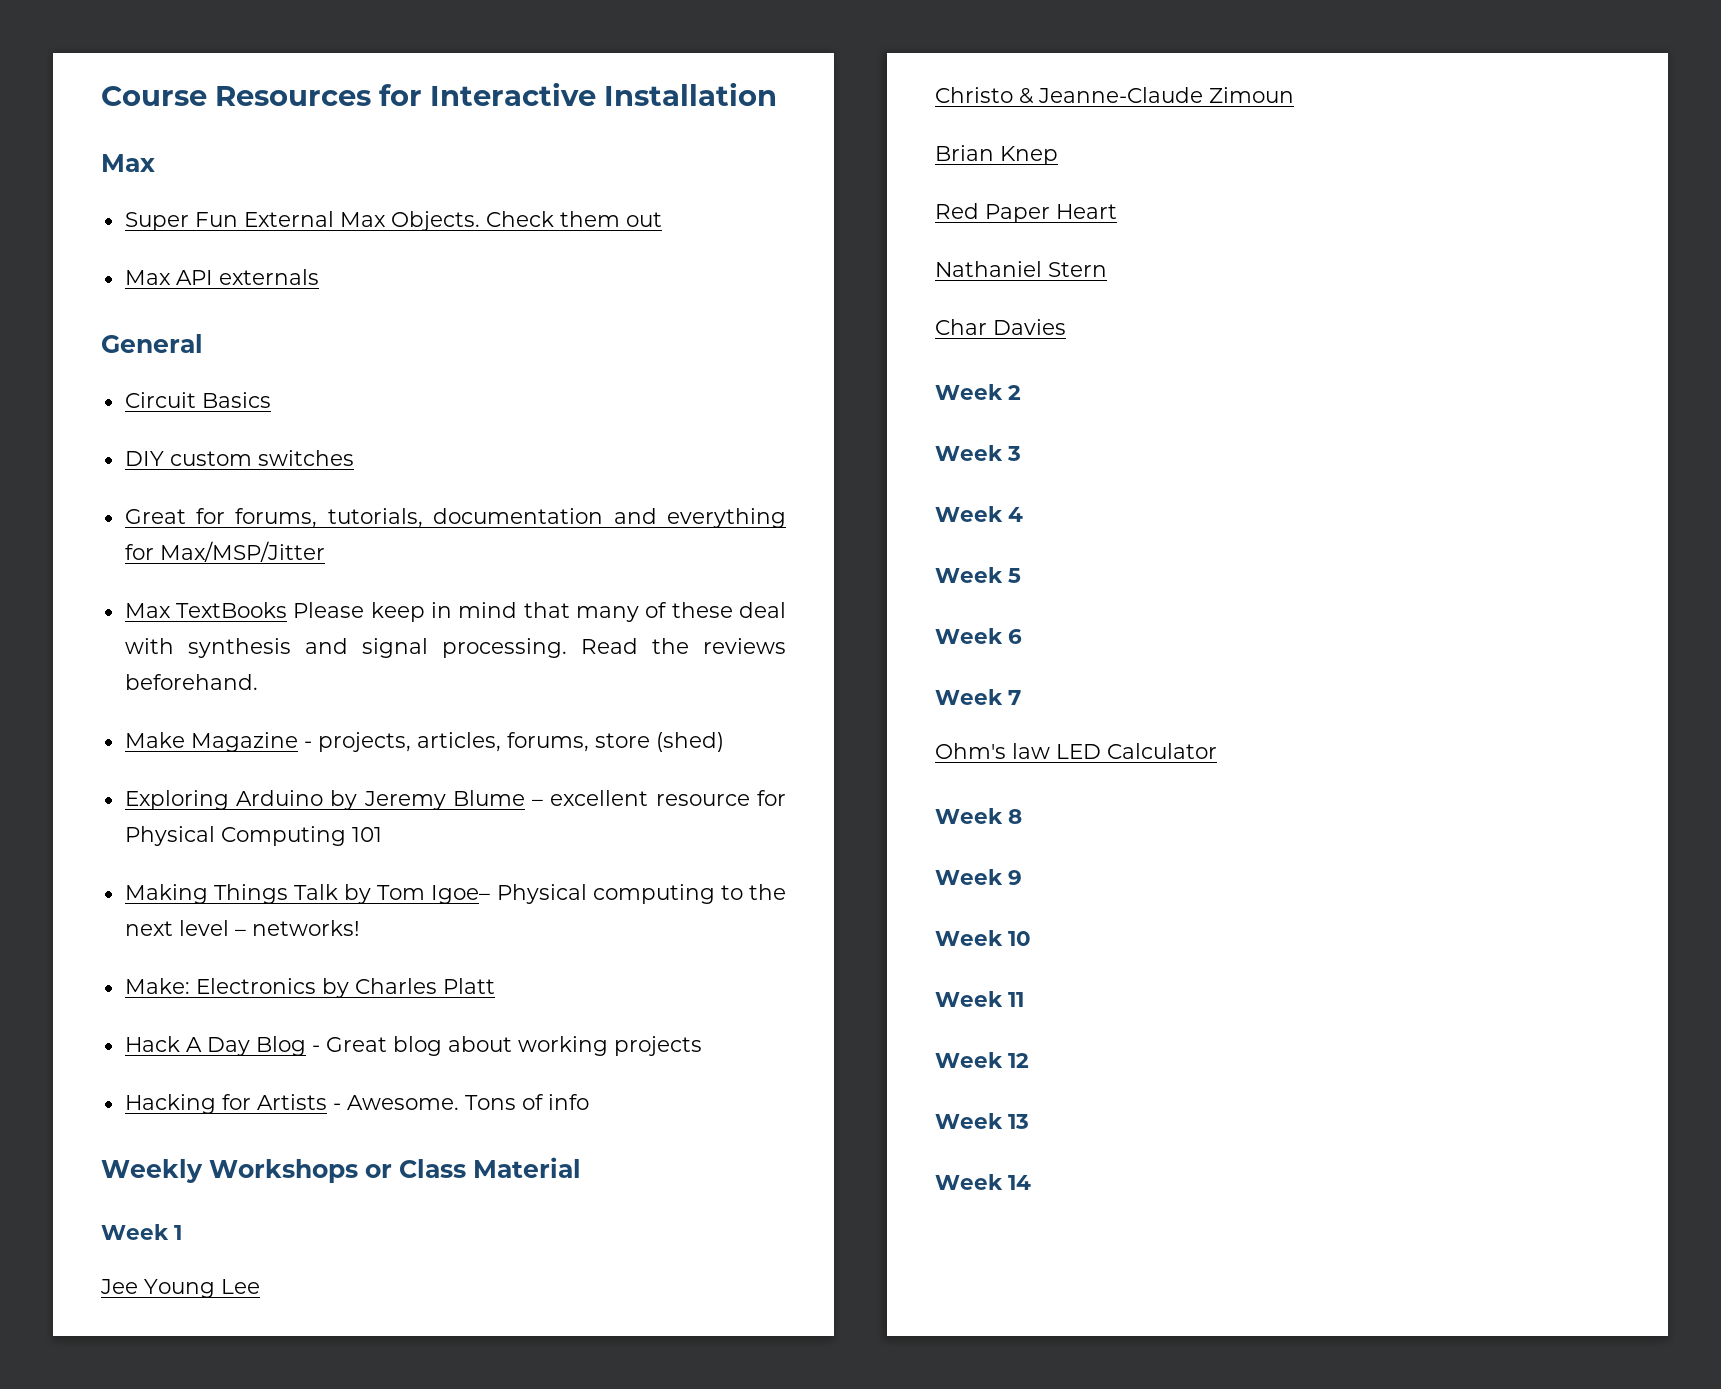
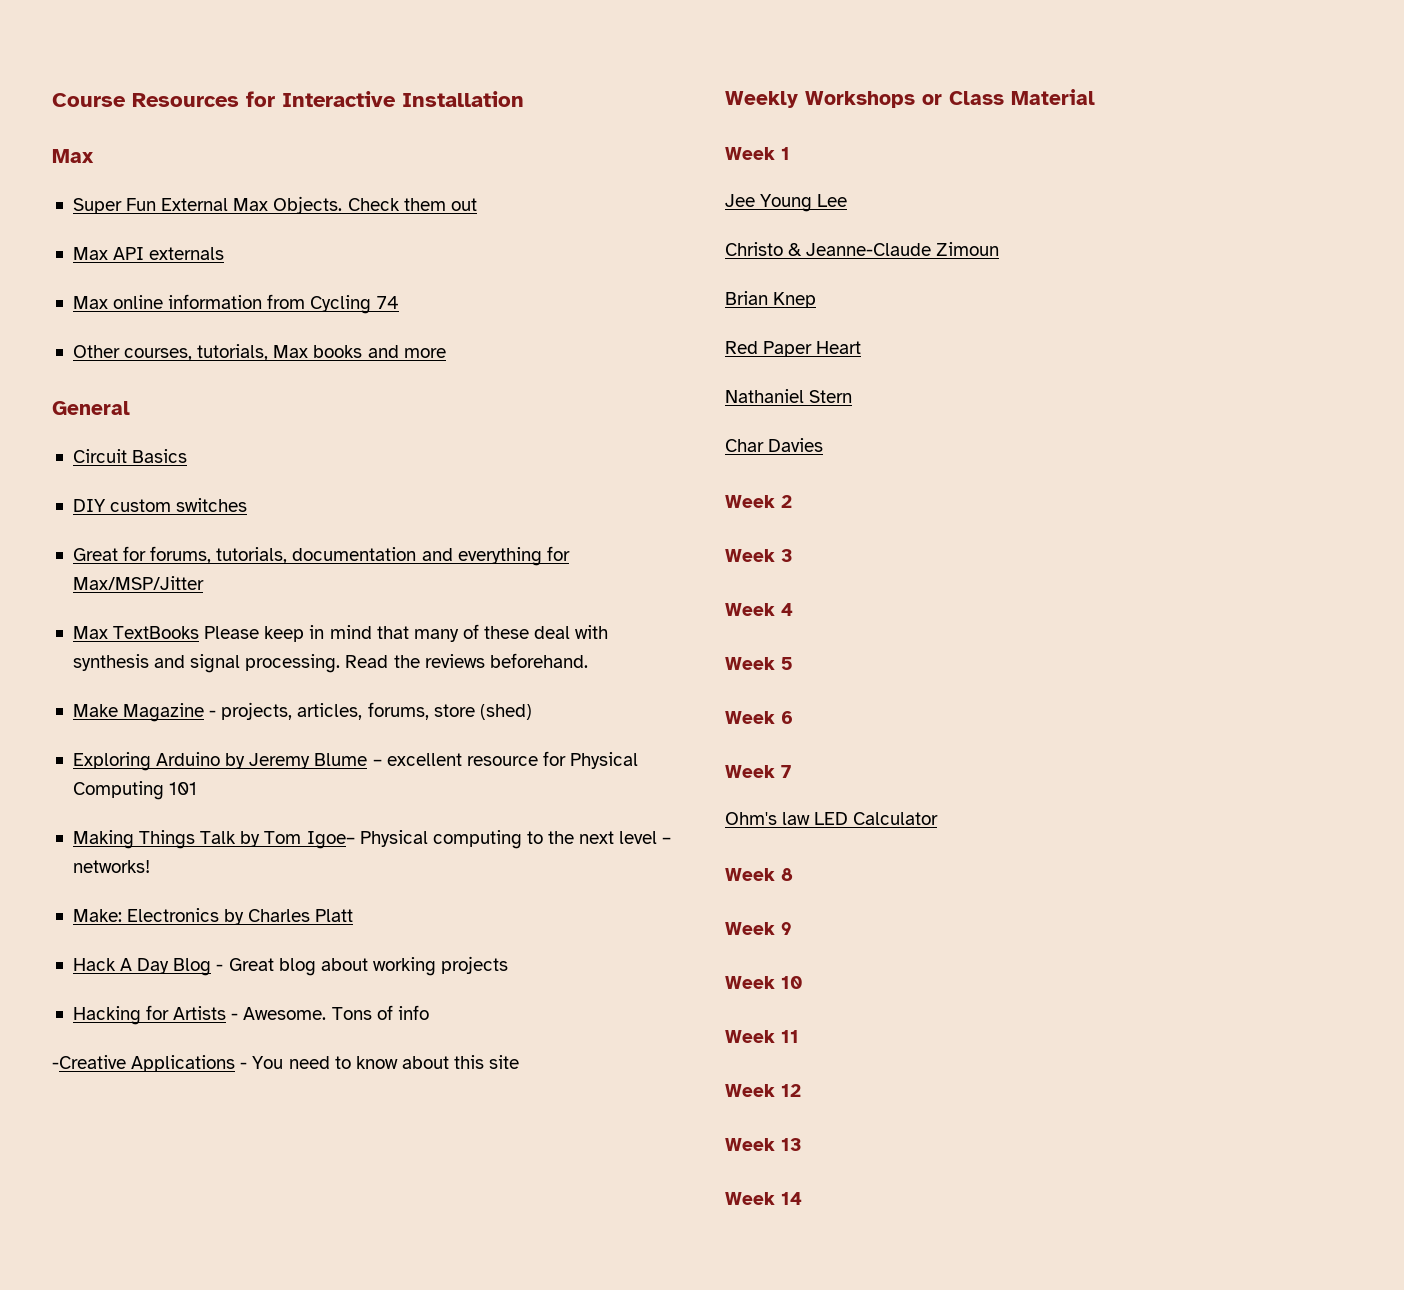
+ Max online information from Cycling 74
+ Other courses, tutorials, Max books and more
+ -Creative Applications - You need to know about this site

